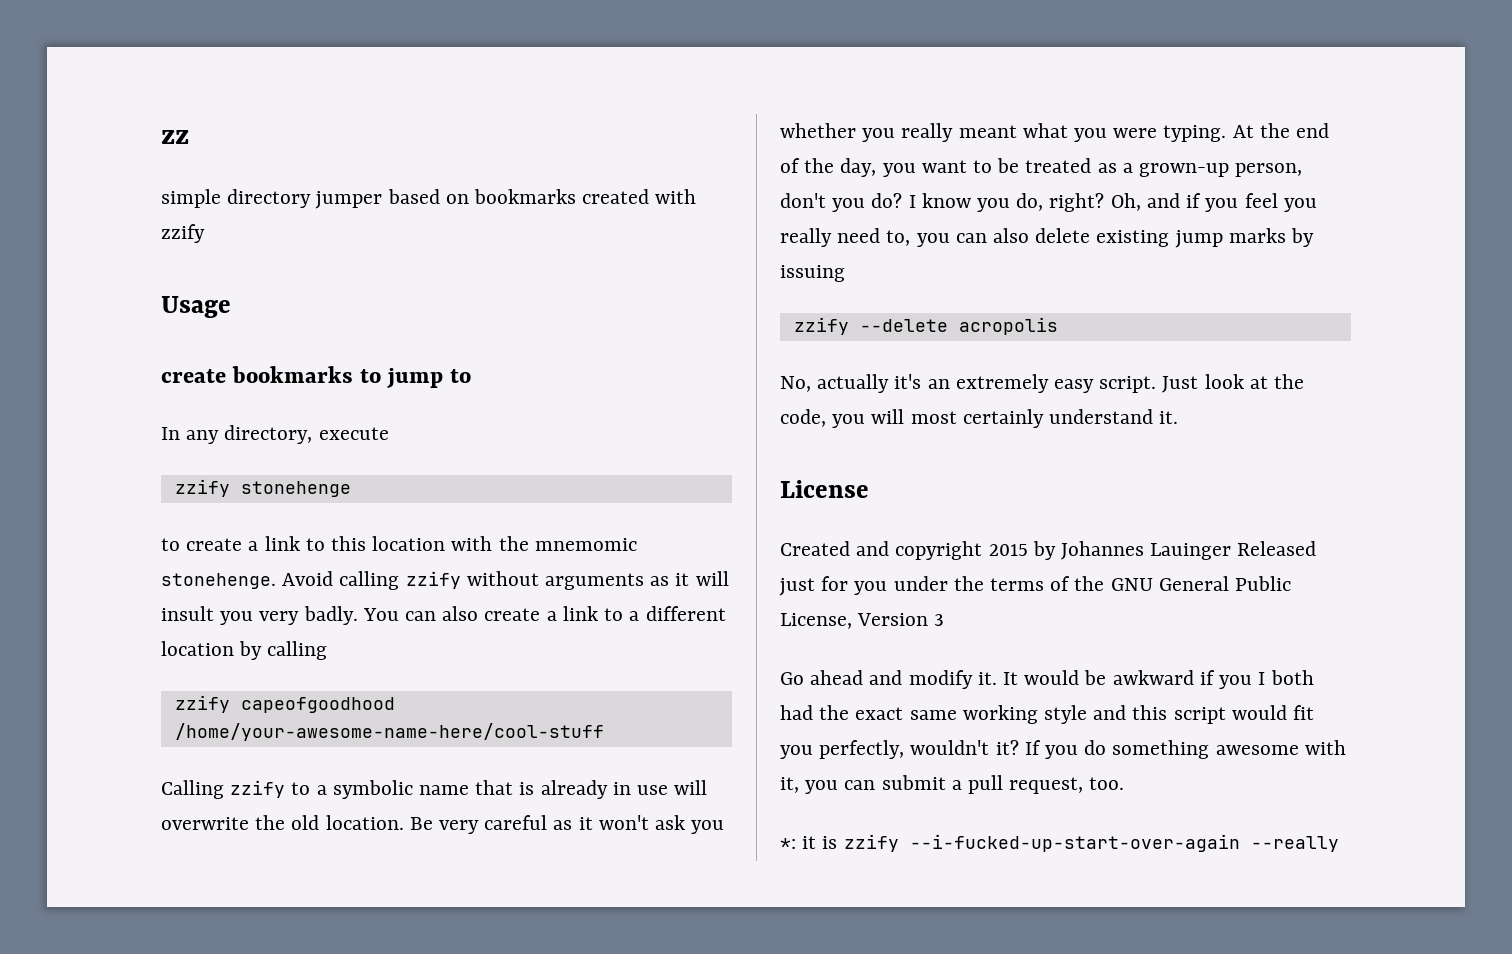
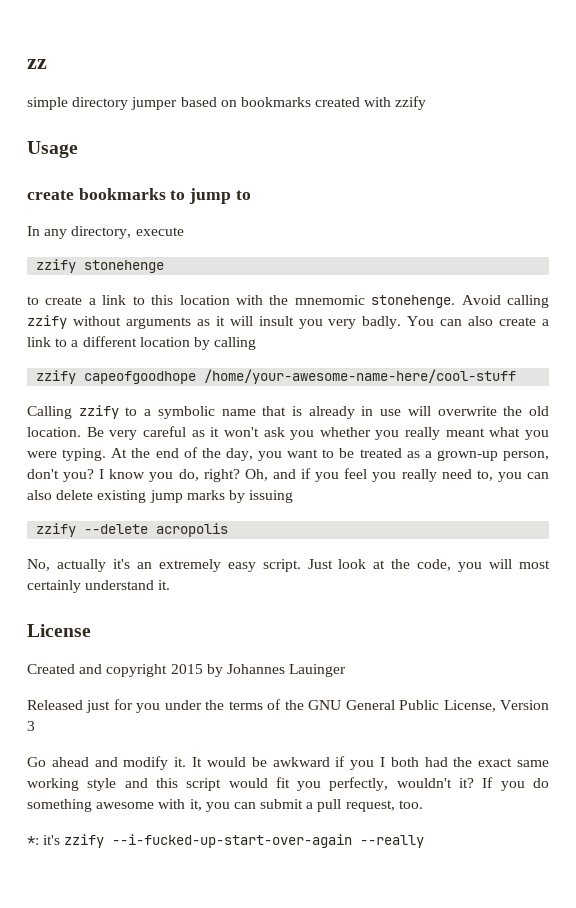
- zzify capeofgoodhood /home/your-awesome-name-here/cool-stuff
+ zzify capeofgoodhope /home/your-awesome-name-here/cool-stuff
- At the end of the day, you want to be treated as a grown-up person, don't you do?
+ At the end of the day, you want to be treated as a grown-up person, don't you?
- Created and copyright 2015 by Johannes Lauinger Released just for you under the terms of the GNU General Public License, Version 3
+ Created and copyright 2015 by Johannes Lauinger
+ Released just for you under the terms of the GNU General Public License, Version 3
- *: it is zzify --i-fucked-up-start-over-again --really
+ *: it's zzify --i-fucked-up-start-over-again --really

